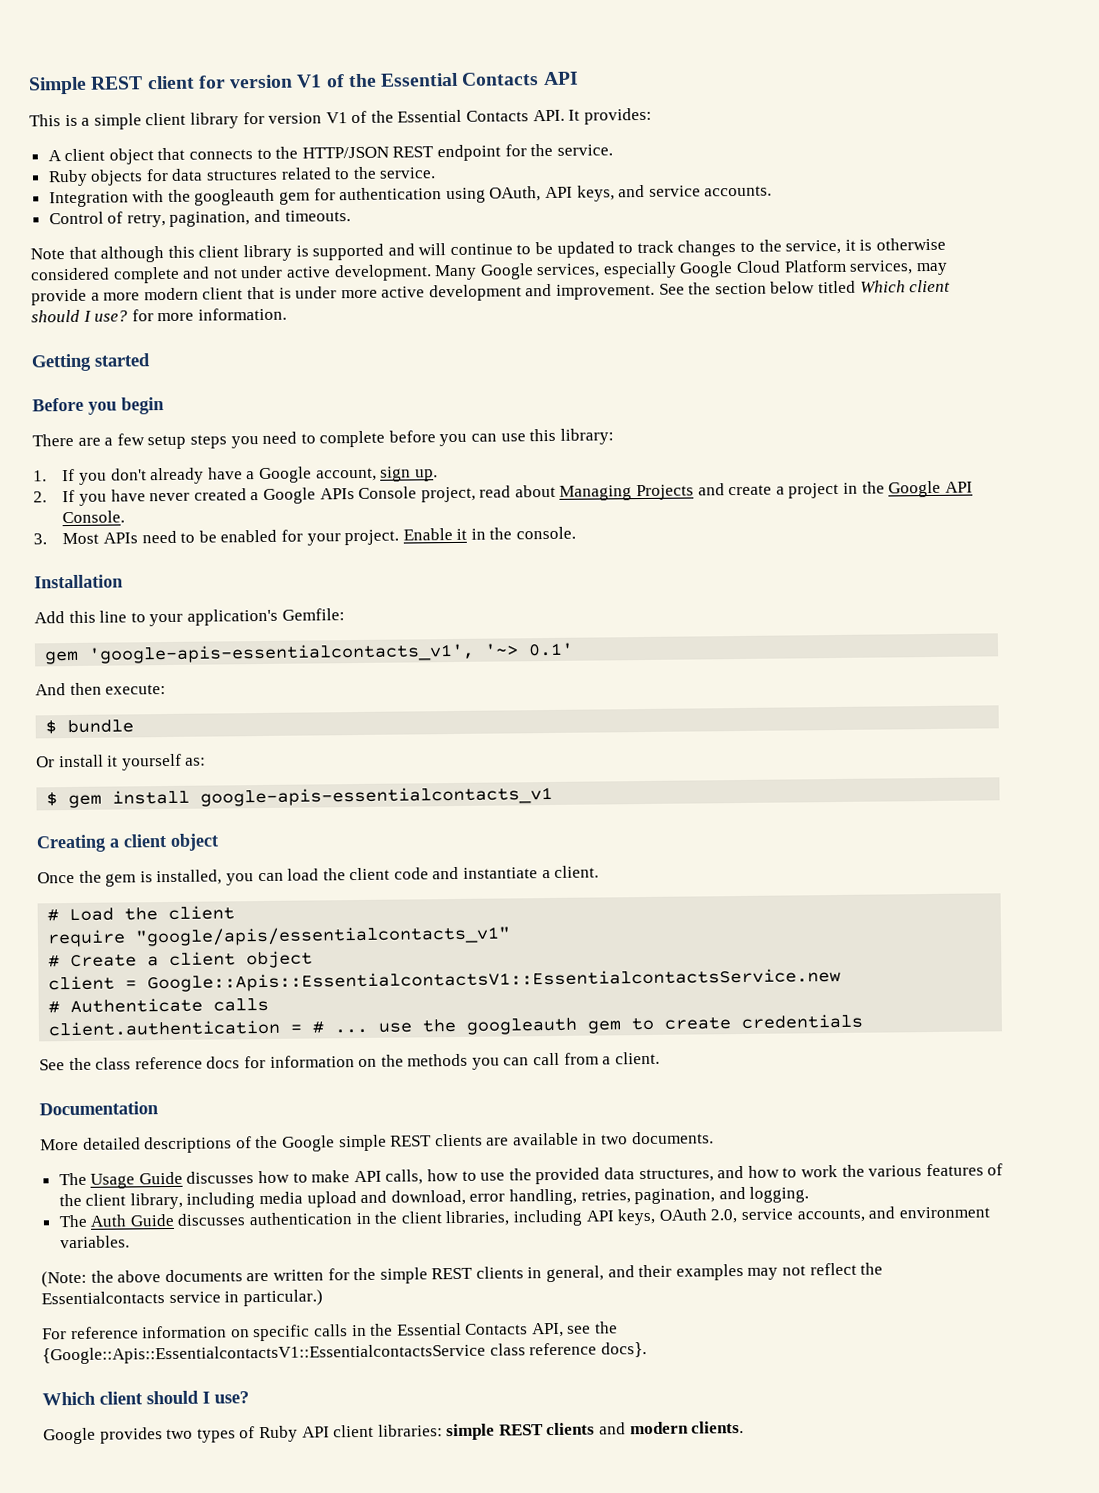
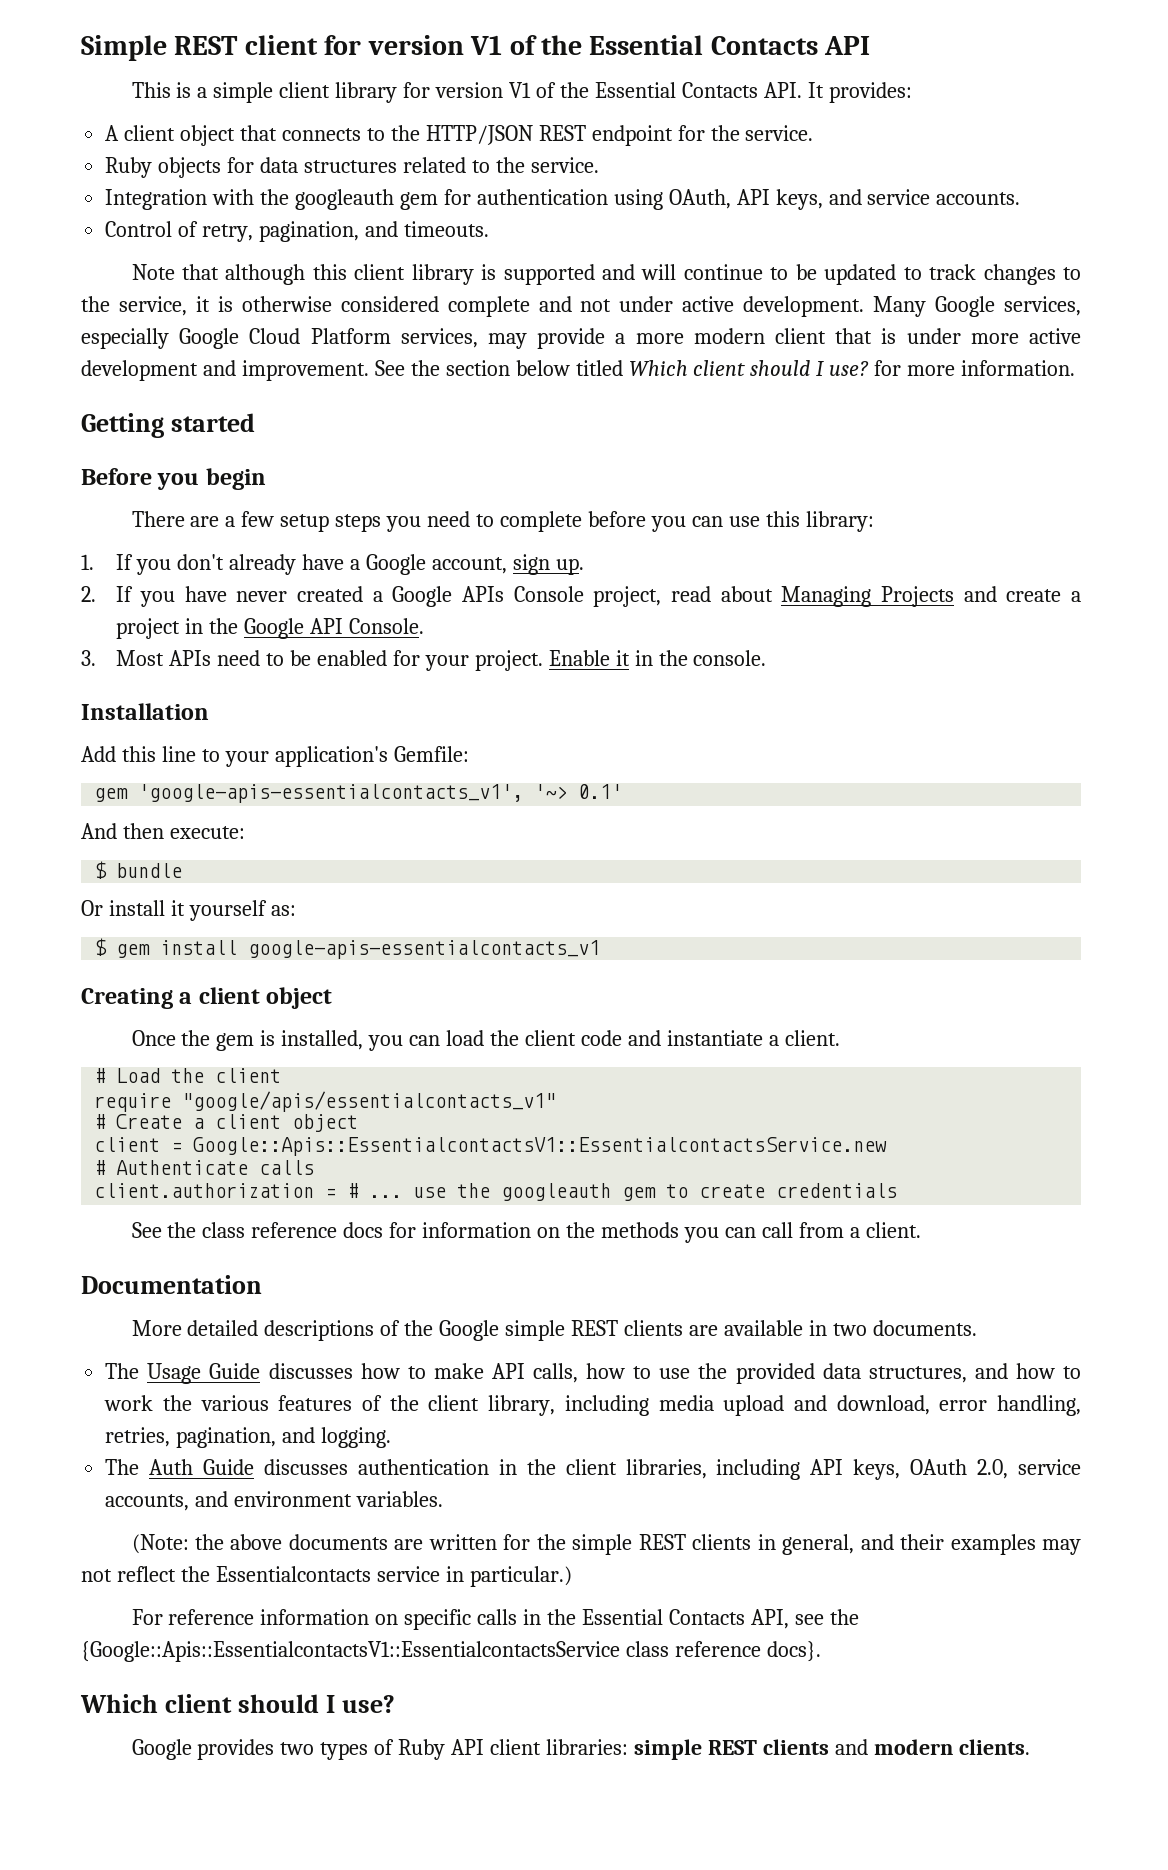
- client.authentication = # ... use the googleauth gem to create credentials
+ client.authorization = # ... use the googleauth gem to create credentials

